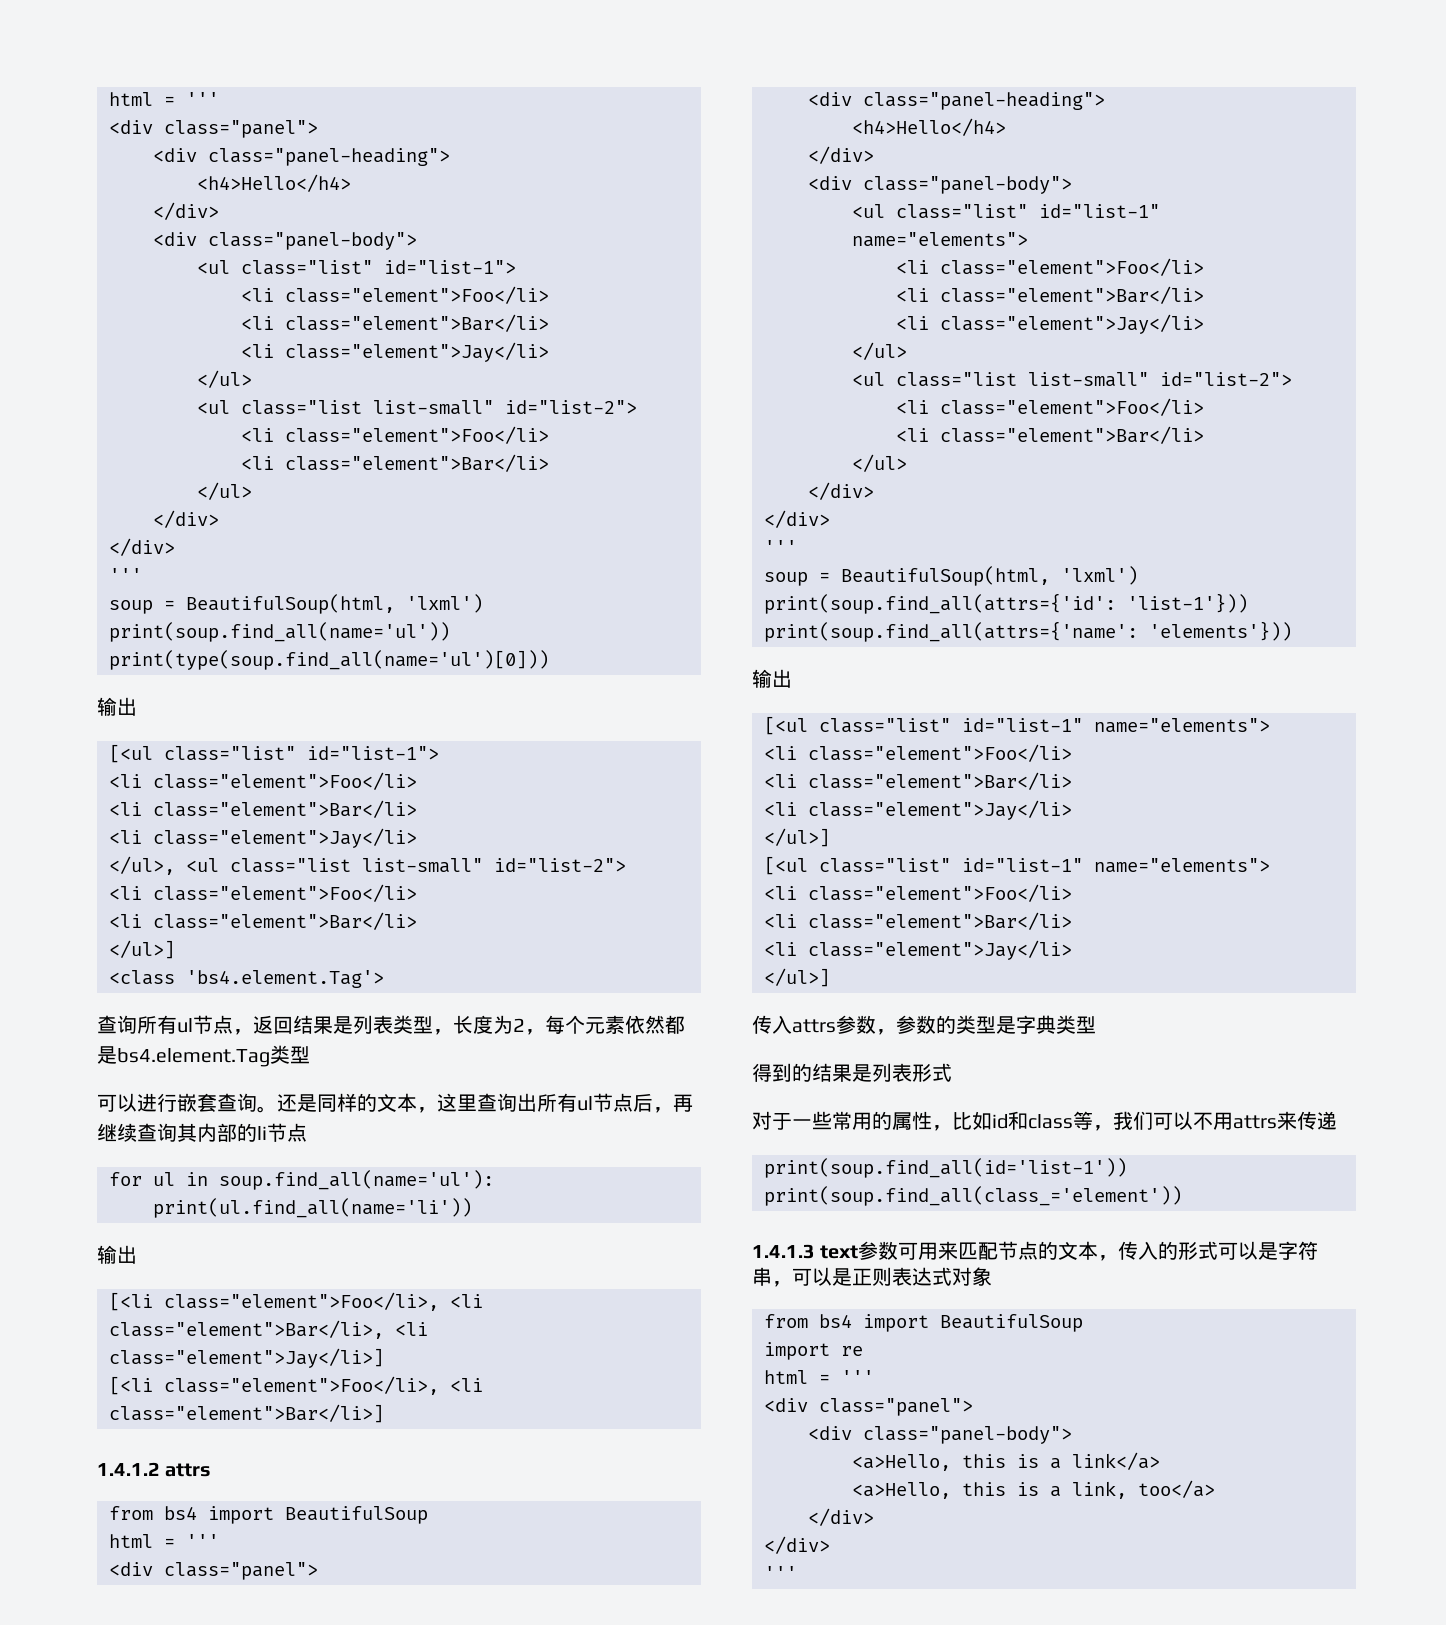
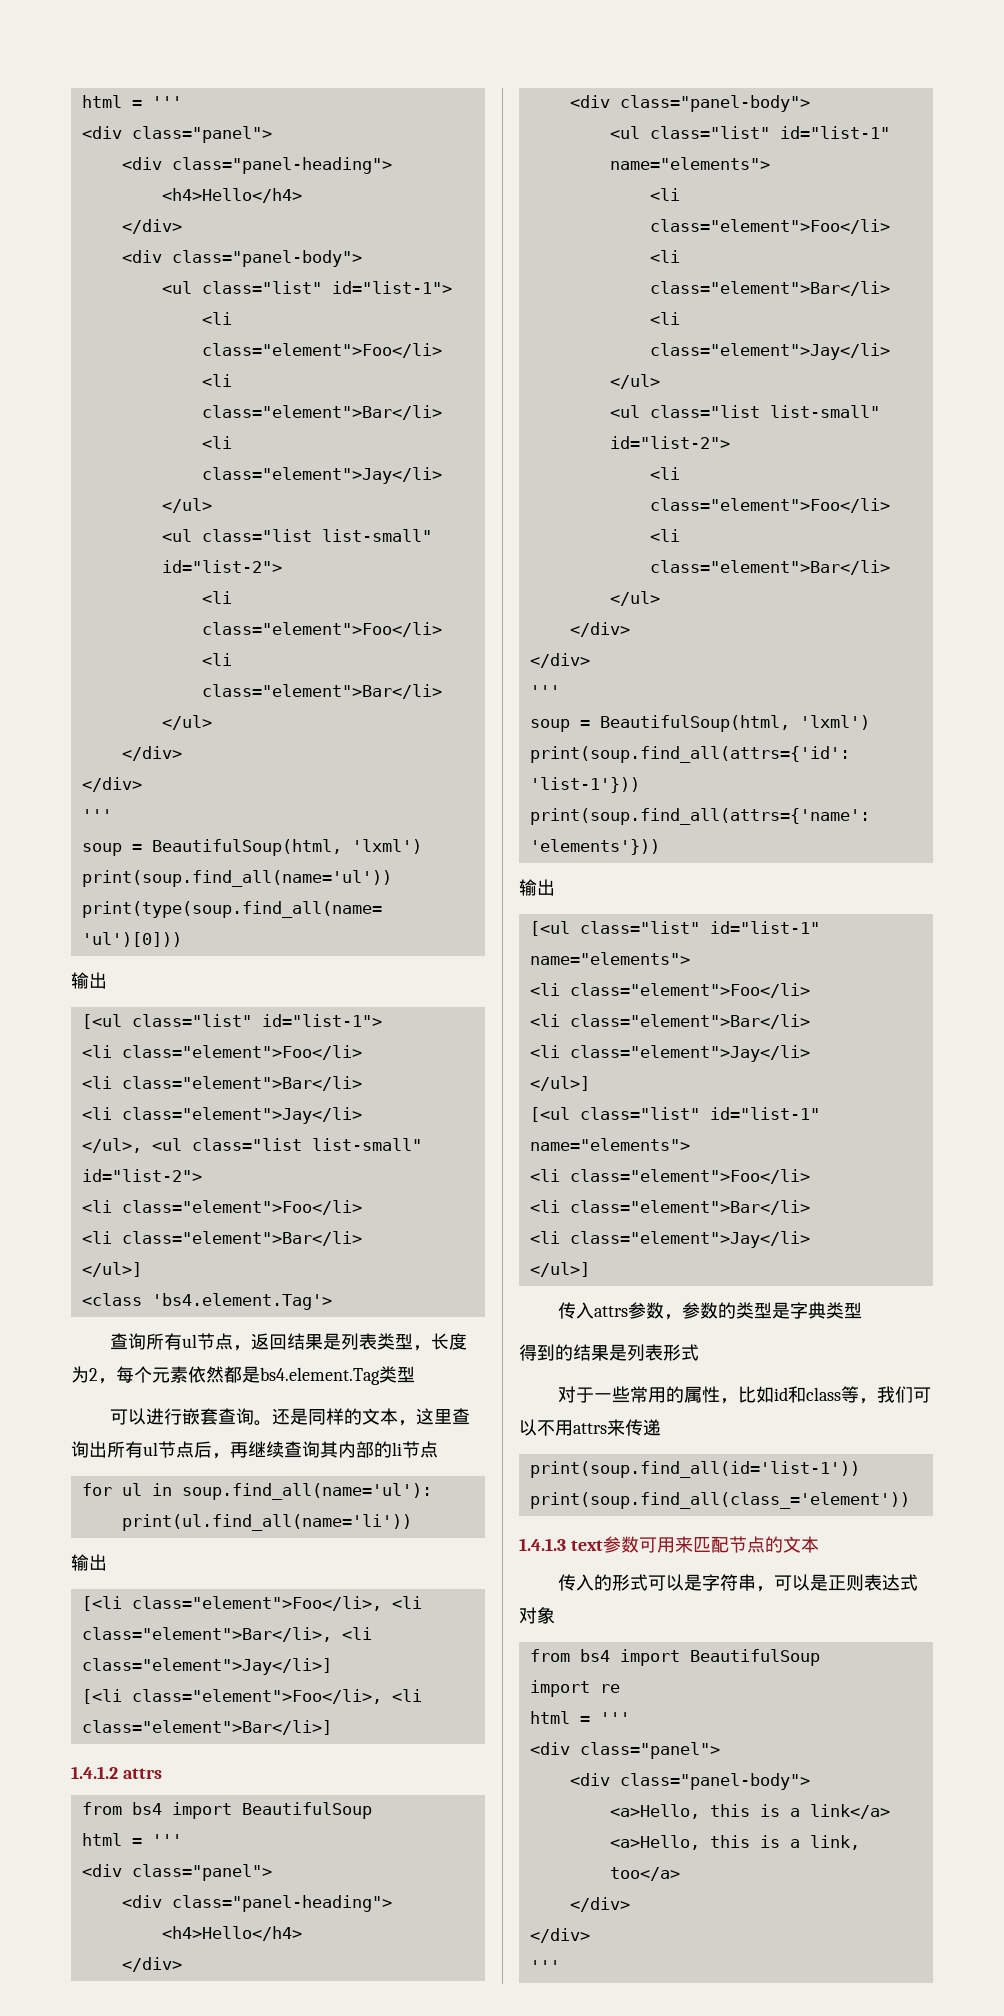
- 1.4.1.3 text参数可用来匹配节点的文本，传入的形式可以是字符串，可以是正则表达式对象
+ 1.4.1.3 text参数可用来匹配节点的文本
+ 传入的形式可以是字符串，可以是正则表达式对象

